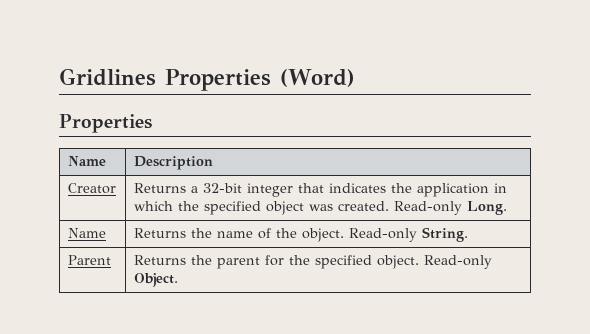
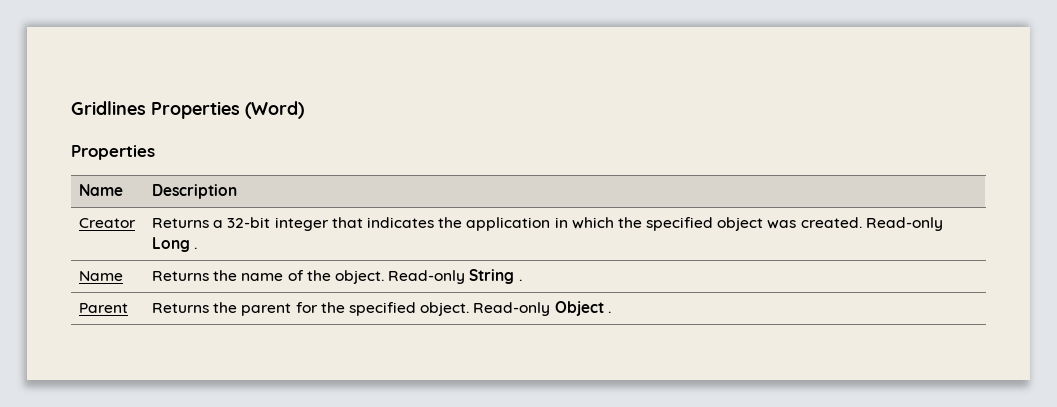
- Creator | Returns a 32-bit integer that indicates the application in which the specified object was created. Read-only Long.
+ Creator | Returns a 32-bit integer that indicates the application in which the specified object was created. Read-only Long .
- Name | Returns the name of the object. Read-only String.
+ Name | Returns the name of the object. Read-only String .
- Parent | Returns the parent for the specified object. Read-only Object.
+ Parent | Returns the parent for the specified object. Read-only Object .

